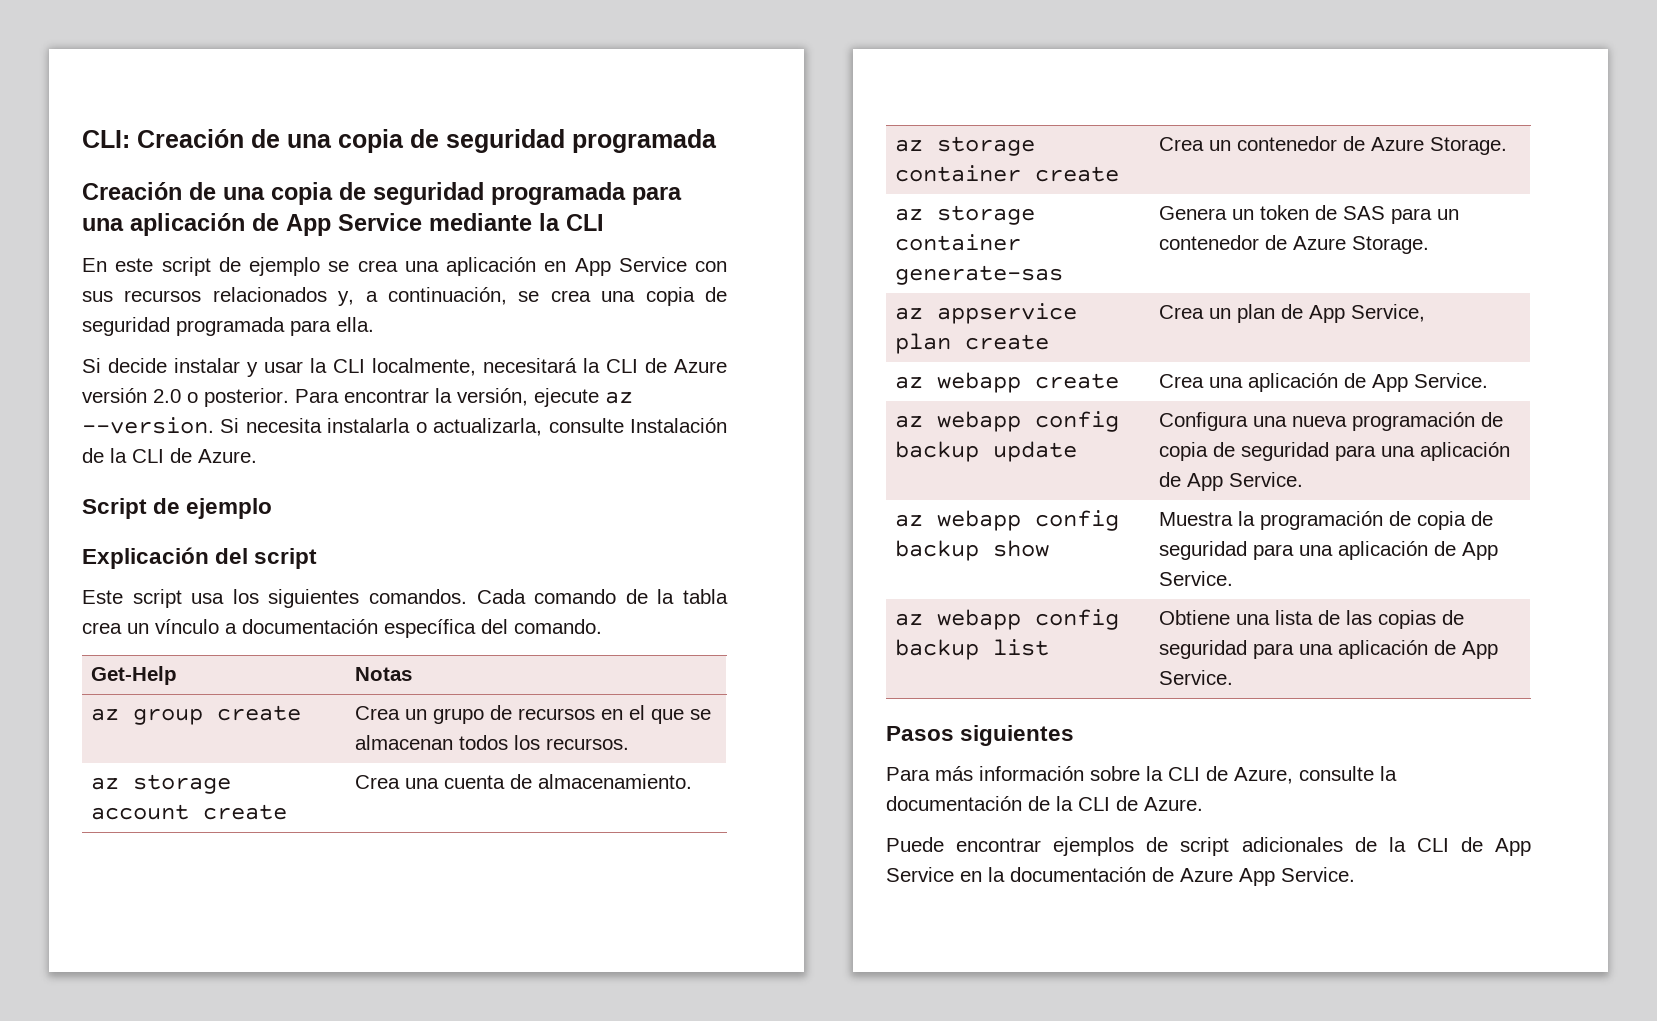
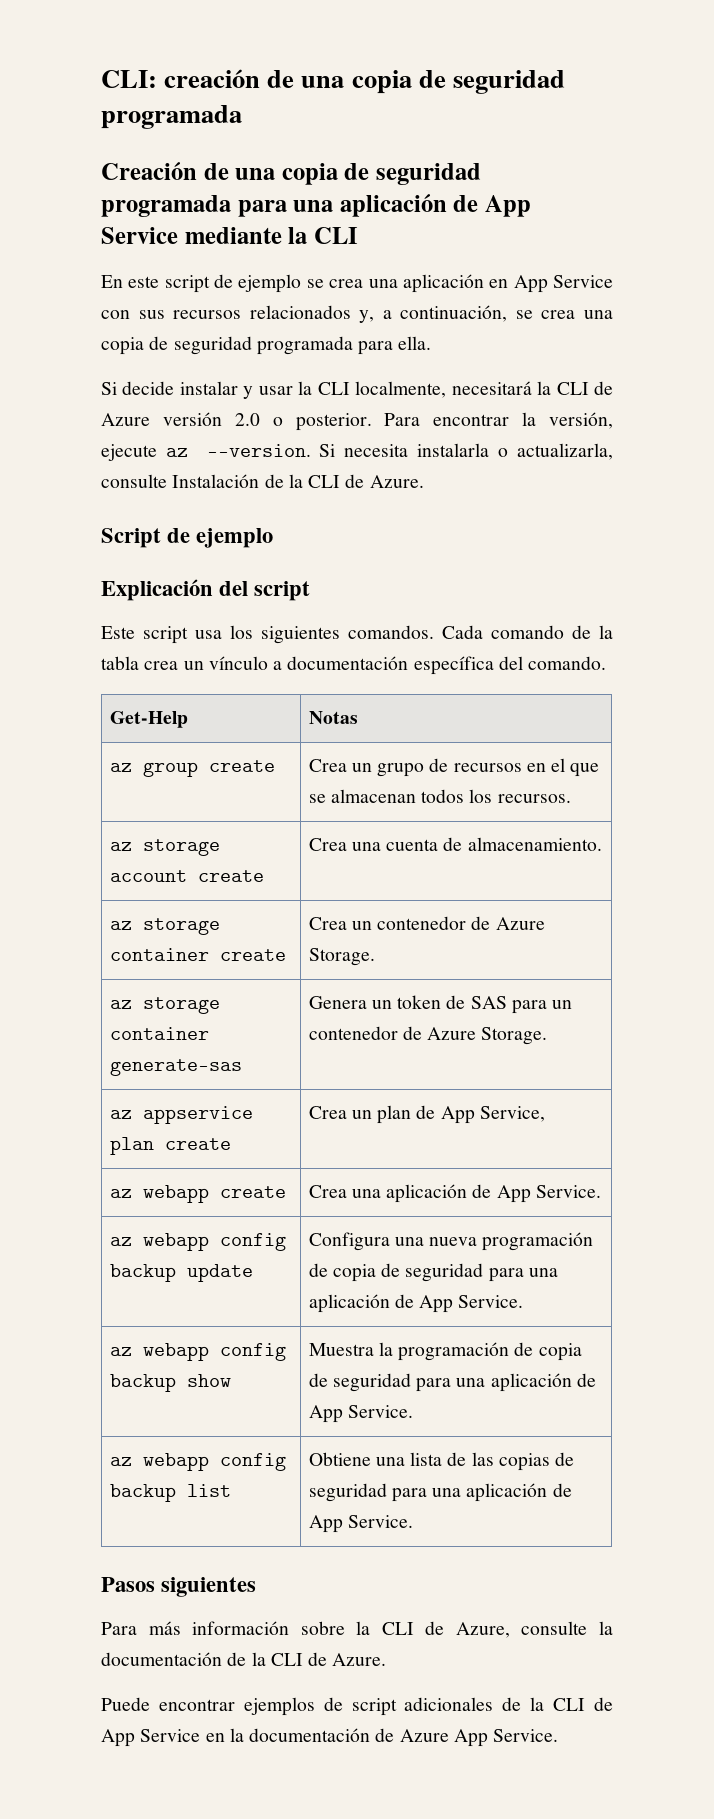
- CLI: Creación de una copia de seguridad programada
+ CLI: creación de una copia de seguridad programada

